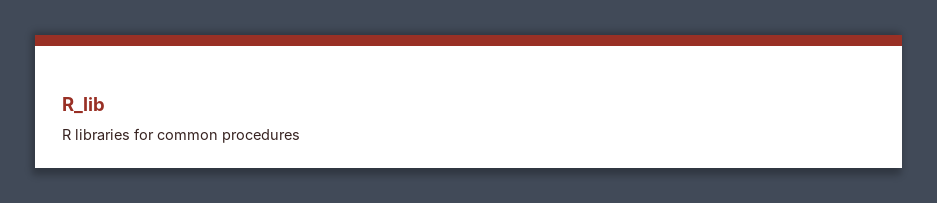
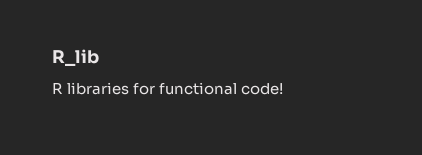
- R libraries for common procedures
+ R libraries for functional code!

